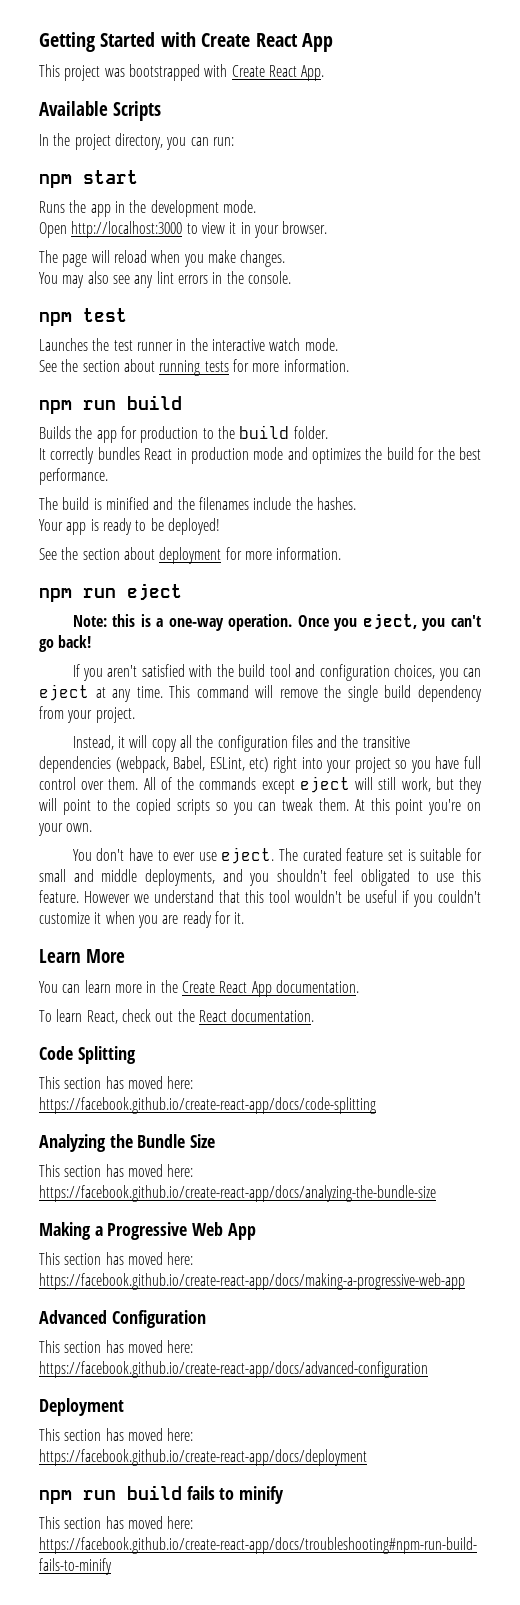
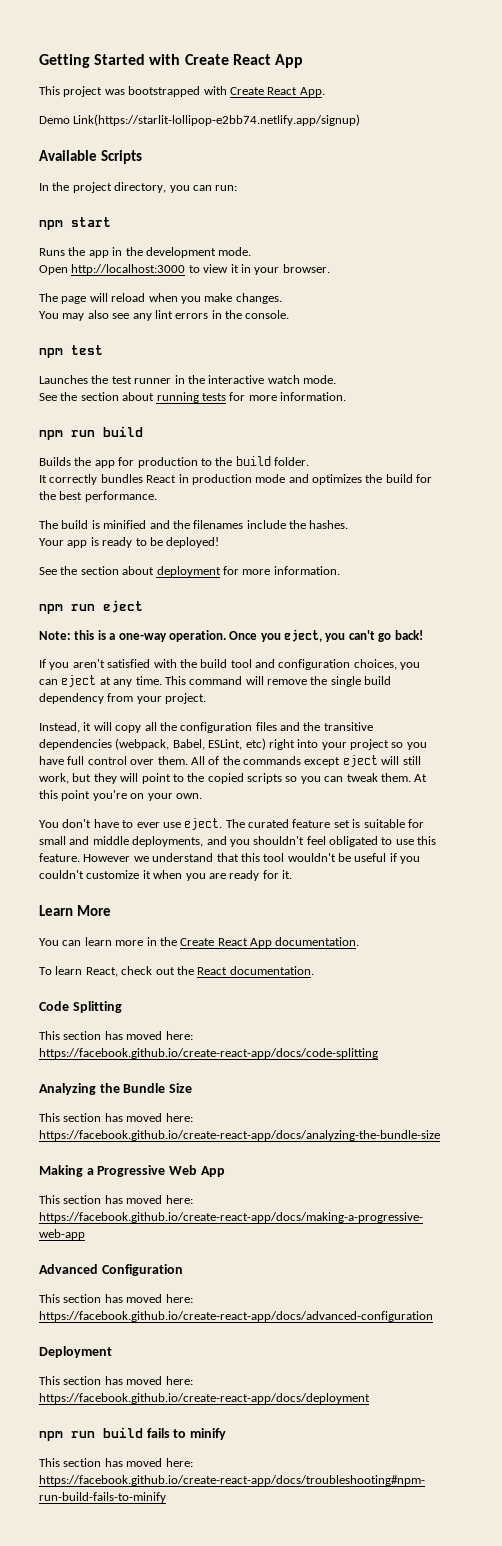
+ Demo Link(https://starlit-lollipop-e2bb74.netlify.app/signup)

